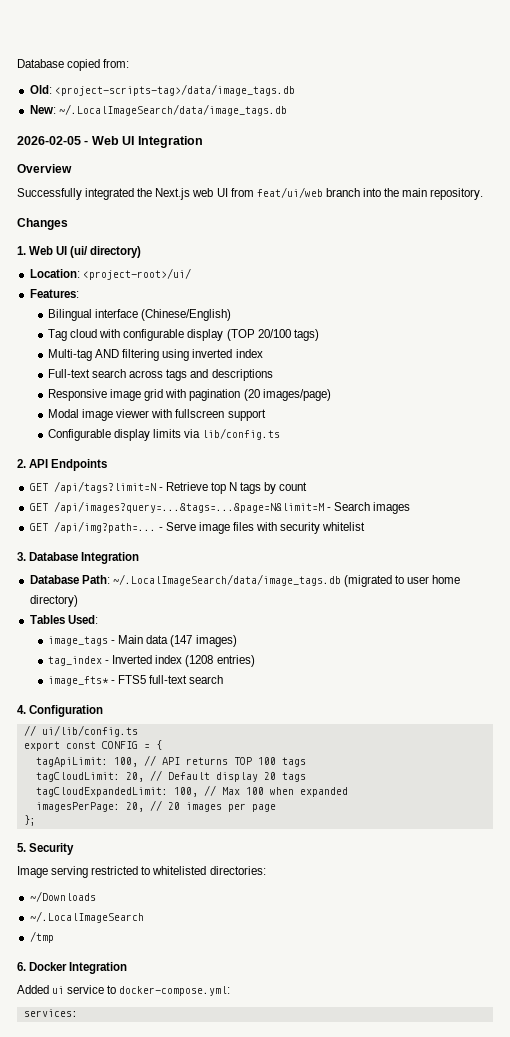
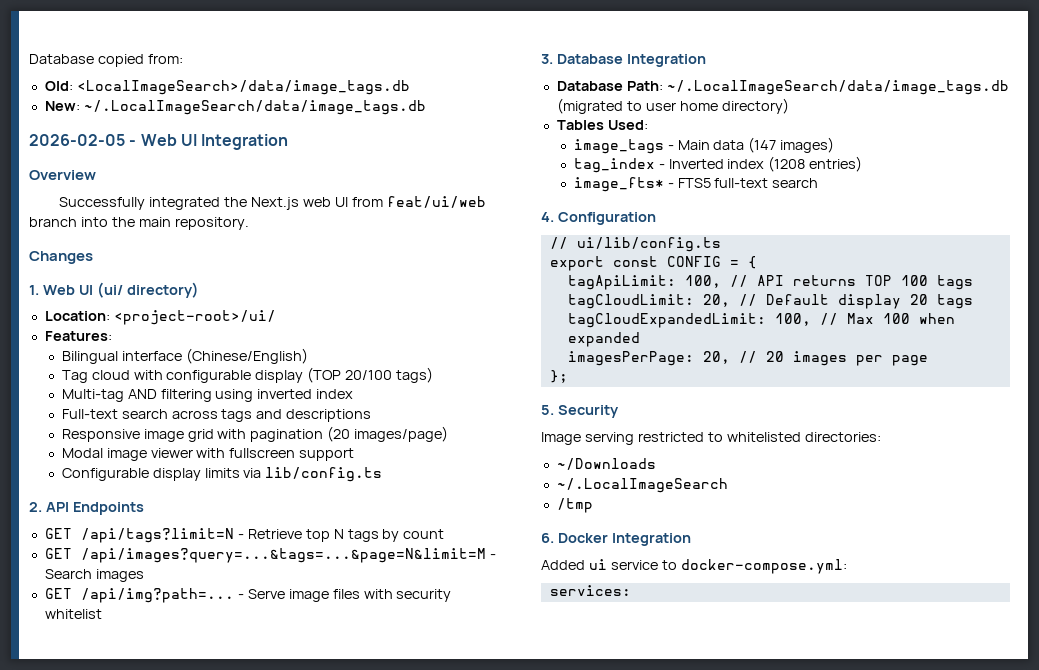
- Old: <project-scripts-tag>/data/image_tags.db
+ Old: <LocalImageSearch>/data/image_tags.db

